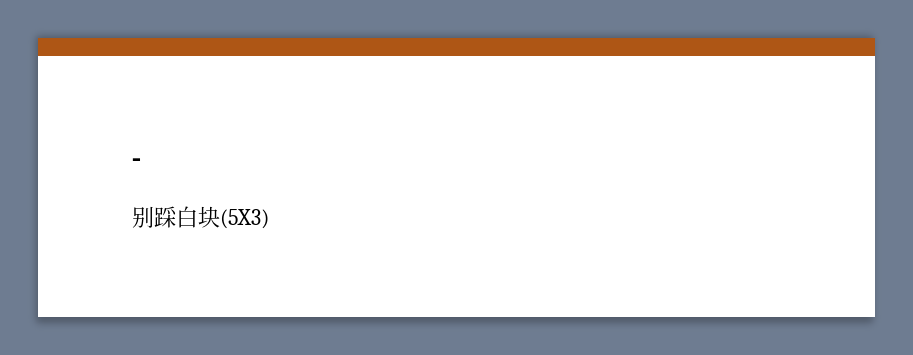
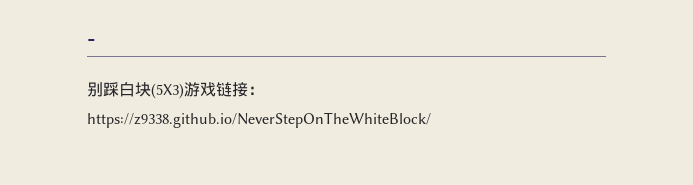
- 别踩白块(5X3)
+ 别踩白块(5X3)游戏链接：https://z9338.github.io/NeverStepOnTheWhiteBlock/

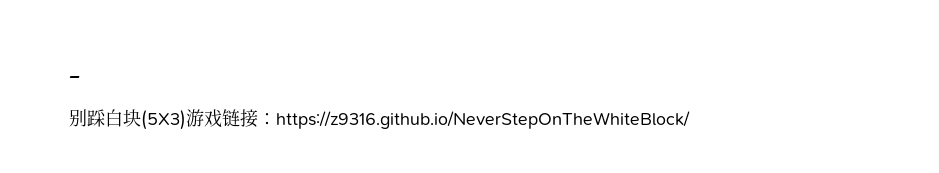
- 别踩白块(5X3)游戏链接：https://z9338.github.io/NeverStepOnTheWhiteBlock/
+ 别踩白块(5X3)游戏链接：https://z9316.github.io/NeverStepOnTheWhiteBlock/

